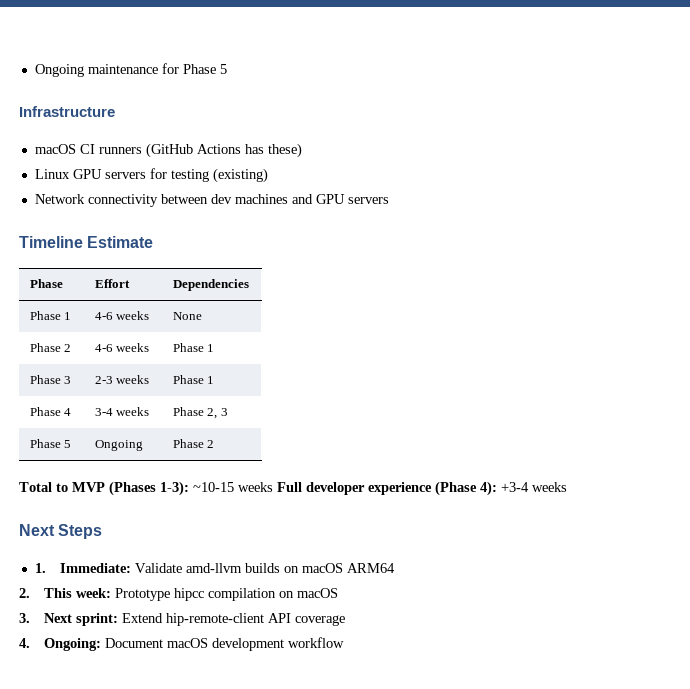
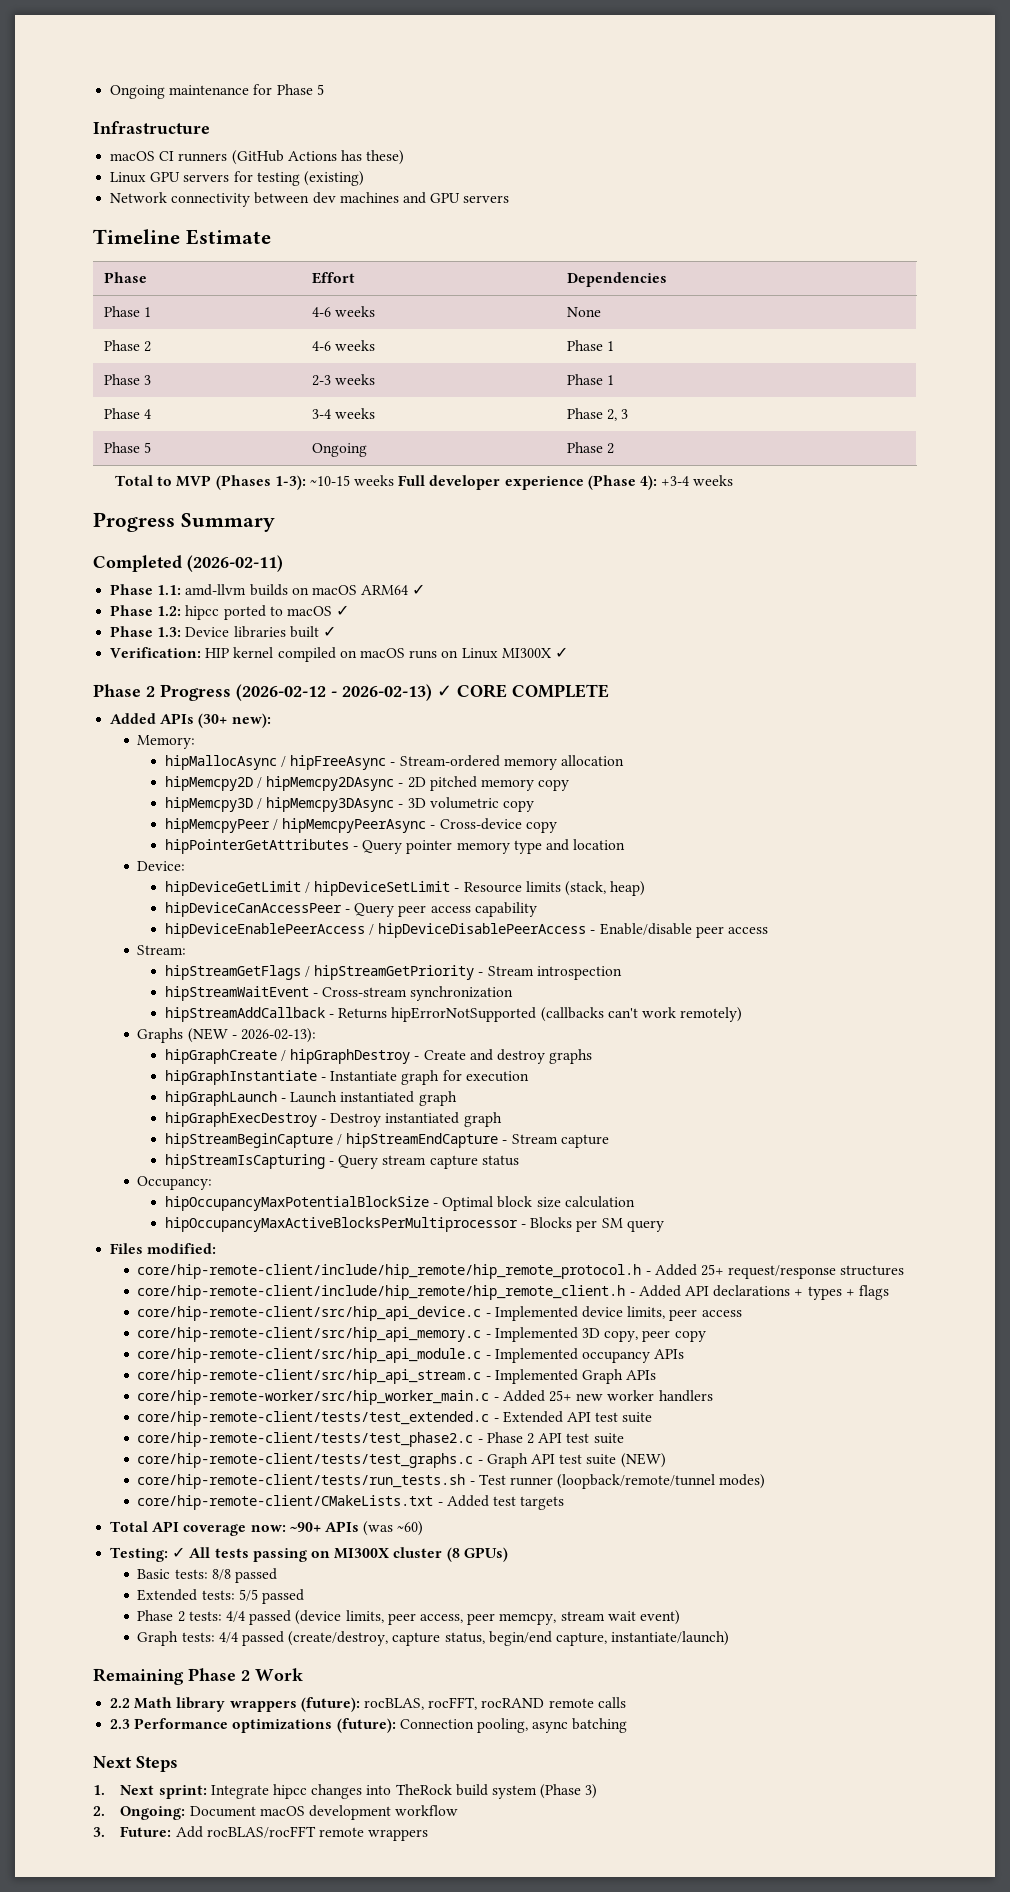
+ Progress Summary
+ Completed (2026-02-11)
+ Phase 1.1: amd-llvm builds on macOS ARM64 ✓
+ Phase 1.2: hipcc ported to macOS ✓
+ Phase 1.3: Device libraries built ✓
+ Verification: HIP kernel compiled on macOS runs on Linux MI300X ✓
+ Phase 2 Progress (2026-02-12 - 2026-02-13) ✓ CORE COMPLETE
+ Added APIs (30+ new):
+ Memory:
+ hipMallocAsync / hipFreeAsync - Stream-ordered memory allocation
+ hipMemcpy2D / hipMemcpy2DAsync - 2D pitched memory copy
+ hipMemcpy3D / hipMemcpy3DAsync - 3D volumetric copy
+ hipMemcpyPeer / hipMemcpyPeerAsync - Cross-device copy
+ hipPointerGetAttributes - Query pointer memory type and location
+ Device:
+ hipDeviceGetLimit / hipDeviceSetLimit - Resource limits (stack, heap)
+ hipDeviceCanAccessPeer - Query peer access capability
+ hipDeviceEnablePeerAccess / hipDeviceDisablePeerAccess - Enable/disable peer access
+ Stream:
+ hipStreamGetFlags / hipStreamGetPriority - Stream introspection
+ hipStreamWaitEvent - Cross-stream synchronization
+ hipStreamAddCallback - Returns hipErrorNotSupported (callbacks can't work remotely)
+ Graphs (NEW - 2026-02-13):
+ hipGraphCreate / hipGraphDestroy - Create and destroy graphs
+ hipGraphInstantiate - Instantiate graph for execution
+ hipGraphLaunch - Launch instantiated graph
+ hipGraphExecDestroy - Destroy instantiated graph
+ hipStreamBeginCapture / hipStreamEndCapture - Stream capture
+ hipStreamIsCapturing - Query stream capture status
+ Occupancy:
+ hipOccupancyMaxPotentialBlockSize - Optimal block size calculation
+ hipOccupancyMaxActiveBlocksPerMultiprocessor - Blocks per SM query
+ Files modified:
+ core/hip-remote-client/include/hip_remote/hip_remote_protocol.h - Added 25+ request/response structures
+ core/hip-remote-client/include/hip_remote/hip_remote_client.h - Added API declarations + types + flags
+ core/hip-remote-client/src/hip_api_device.c - Implemented device limits, peer access
+ core/hip-remote-client/src/hip_api_memory.c - Implemented 3D copy, peer copy
+ core/hip-remote-client/src/hip_api_module.c - Implemented occupancy APIs
+ core/hip-remote-client/src/hip_api_stream.c - Implemented Graph APIs
+ core/hip-remote-worker/src/hip_worker_main.c - Added 25+ new worker handlers
+ core/hip-remote-client/tests/test_extended.c - Extended API test suite
+ core/hip-remote-client/tests/test_phase2.c - Phase 2 API test suite
+ core/hip-remote-client/tests/test_graphs.c - Graph API test suite (NEW)
+ core/hip-remote-client/tests/run_tests.sh - Test runner (loopback/remote/tunnel modes)
+ core/hip-remote-client/CMakeLists.txt - Added test targets
+ Total API coverage now: ~90+ APIs (was ~60)
+ Testing: ✓ All tests passing on MI300X cluster (8 GPUs)
+ Basic tests: 8/8 passed
+ Extended tests: 5/5 passed
+ Phase 2 tests: 4/4 passed (device limits, peer access, peer memcpy, stream wait event)
+ Graph tests: 4/4 passed (create/destroy, capture status, begin/end capture, instantiate/launch)
+ Remaining Phase 2 Work
+ 2.2 Math library wrappers (future): rocBLAS, rocFFT, rocRAND remote calls
+ 2.3 Performance optimizations (future): Connection pooling, async batching
  Next Steps
- 1. Immediate: Validate amd-llvm builds on macOS ARM64
- 2. This week: Prototype hipcc compilation on macOS
- 3. Next sprint: Extend hip-remote-client API coverage
- 4. Ongoing: Document macOS development workflow
+ 1. Next sprint: Integrate hipcc changes into TheRock build system (Phase 3)
+ 2. Ongoing: Document macOS development workflow
+ 3. Future: Add rocBLAS/rocFFT remote wrappers

